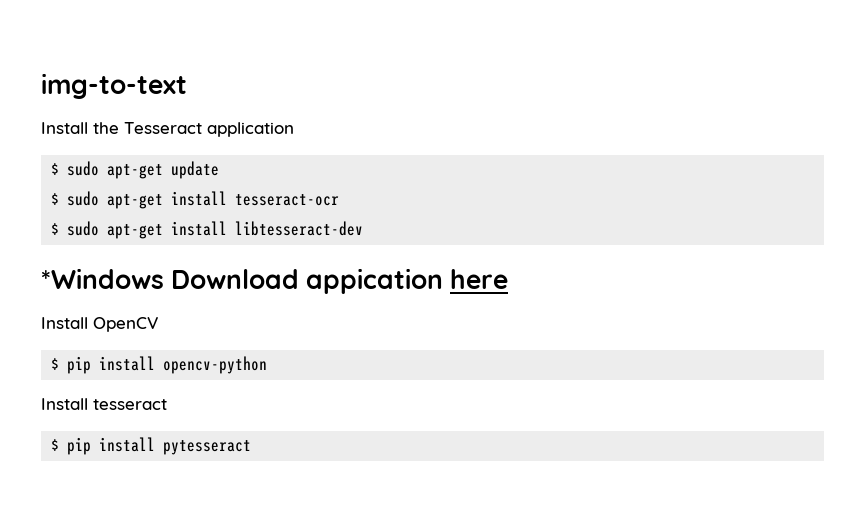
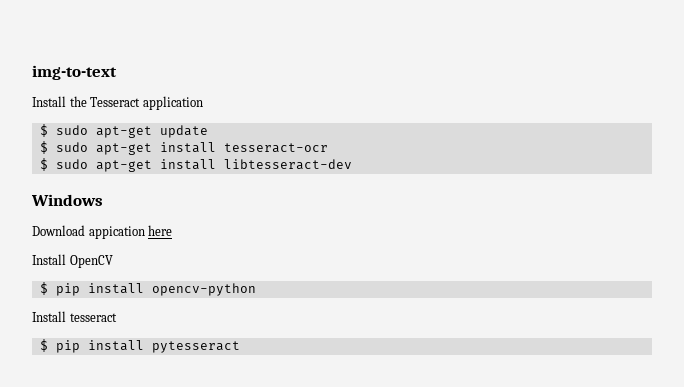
- *Windows Download appication here
+ Windows
+ Download appication here

